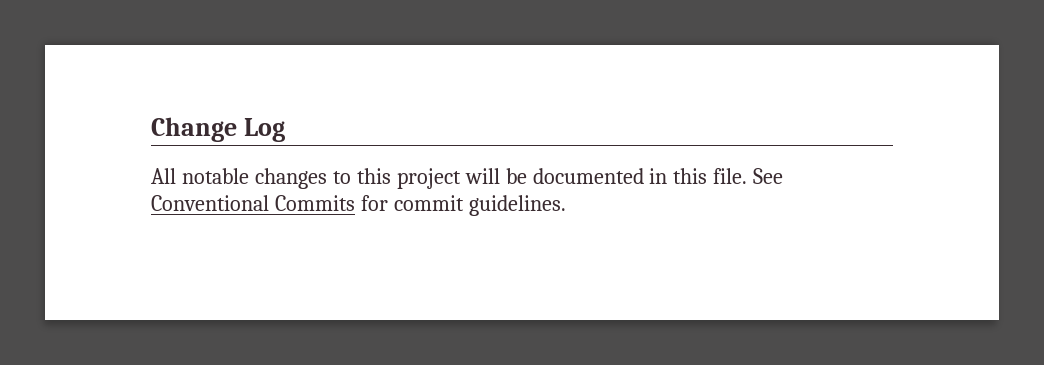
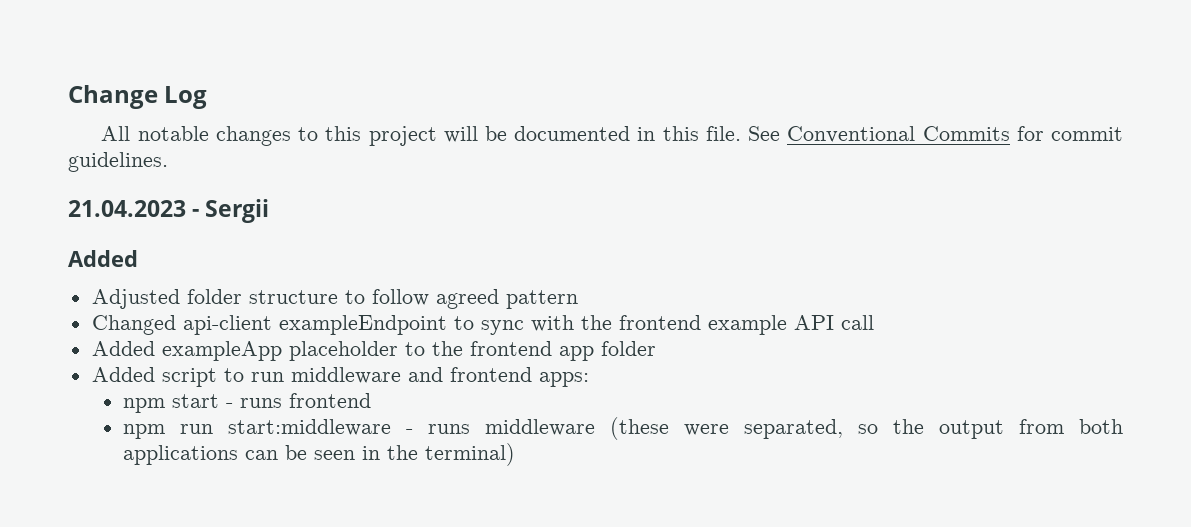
+ 21.04.2023 - Sergii
+ Added
+ Adjusted folder structure to follow agreed pattern
+ Changed api-client exampleEndpoint to sync with the frontend example API call
+ Added exampleApp placeholder to the frontend app folder
+ Added script to run middleware and frontend apps:
+ npm start - runs frontend
+ npm run start:middleware - runs middleware (these were separated, so the output from both applications can be seen in the terminal)

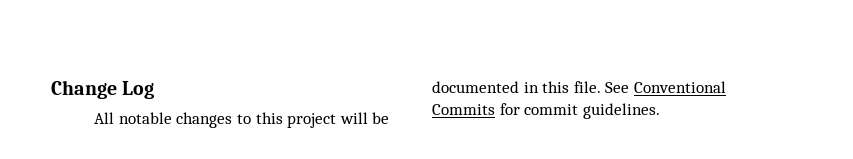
- 21.04.2023 - Sergii
- Added
- Adjusted folder structure to follow agreed pattern
- Changed api-client exampleEndpoint to sync with the frontend example API call
- Added exampleApp placeholder to the frontend app folder
- Added script to run middleware and frontend apps:
- npm start - runs frontend
- npm run start:middleware - runs middleware (these were separated, so the output from both applications can be seen in the terminal)

